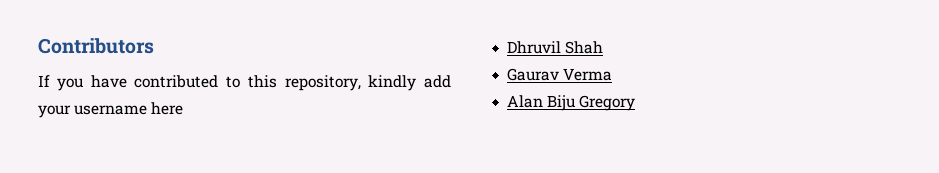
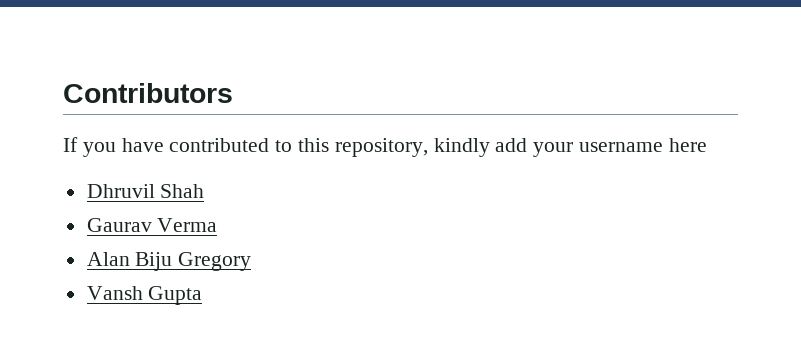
+ Vansh Gupta

